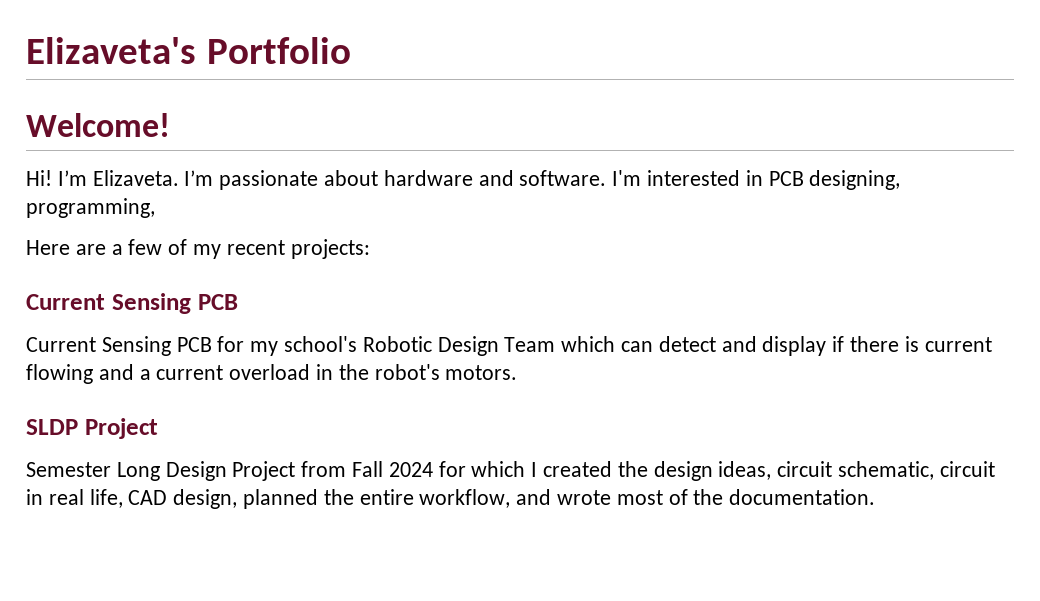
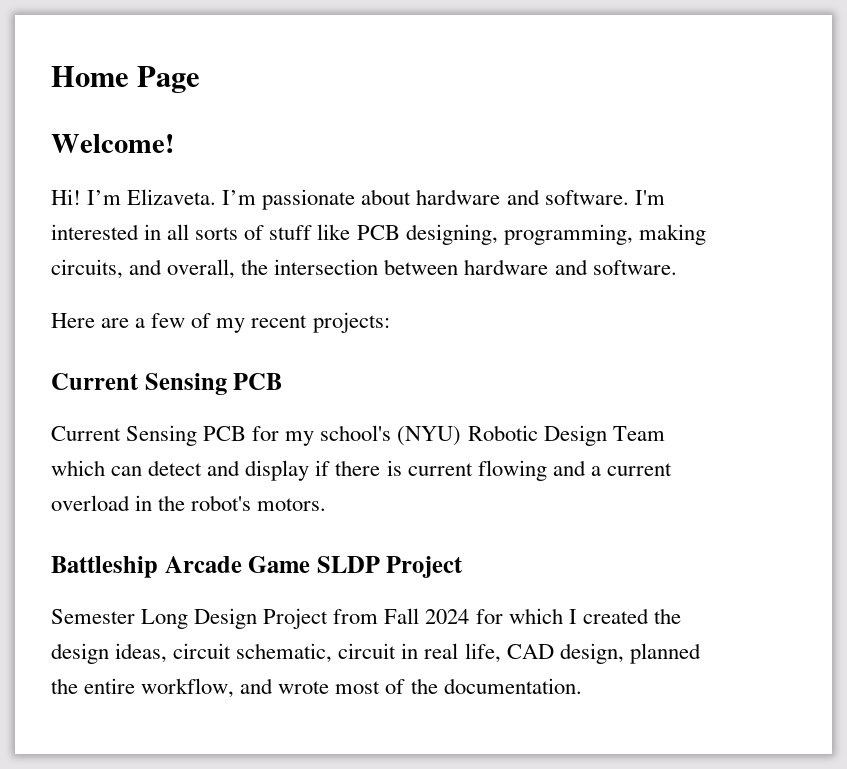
- Elizaveta's Portfolio
+ Home Page
- I'm interested in PCB designing, programming,
+ I'm interested in all sorts of stuff like PCB designing, programming, making circuits, and overall, the intersection between hardware and software.
- Current Sensing PCB for my school's Robotic Design Team which can detect and display if there is current flowing and a current overload in the robot's motors.
+ Current Sensing PCB for my school's (NYU) Robotic Design Team which can detect and display if there is current flowing and a current overload in the robot's motors.
- SLDP Project
+ Battleship Arcade Game SLDP Project

